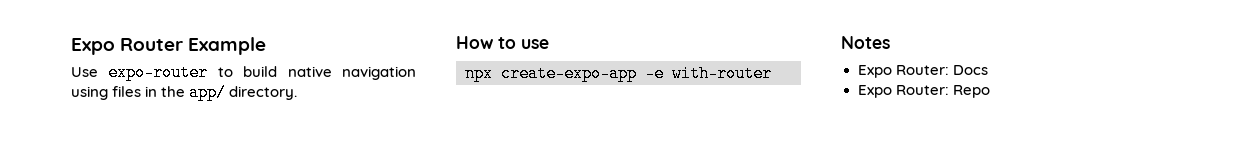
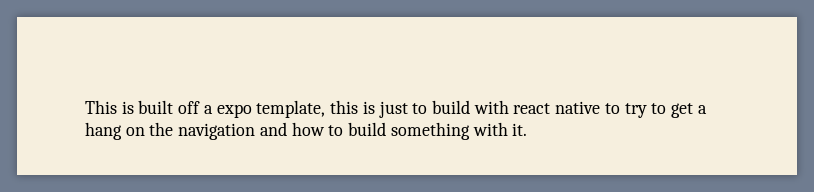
- Expo Router Example
- Use expo-router to build native navigation using files in the app/ directory.
- How to use
- npx create-expo-app -e with-router
- Notes
- Expo Router: Docs
- Expo Router: Repo
+ This is built off a expo template, this is just to build with react native to try to get a hang on the navigation and how to build something with it.

